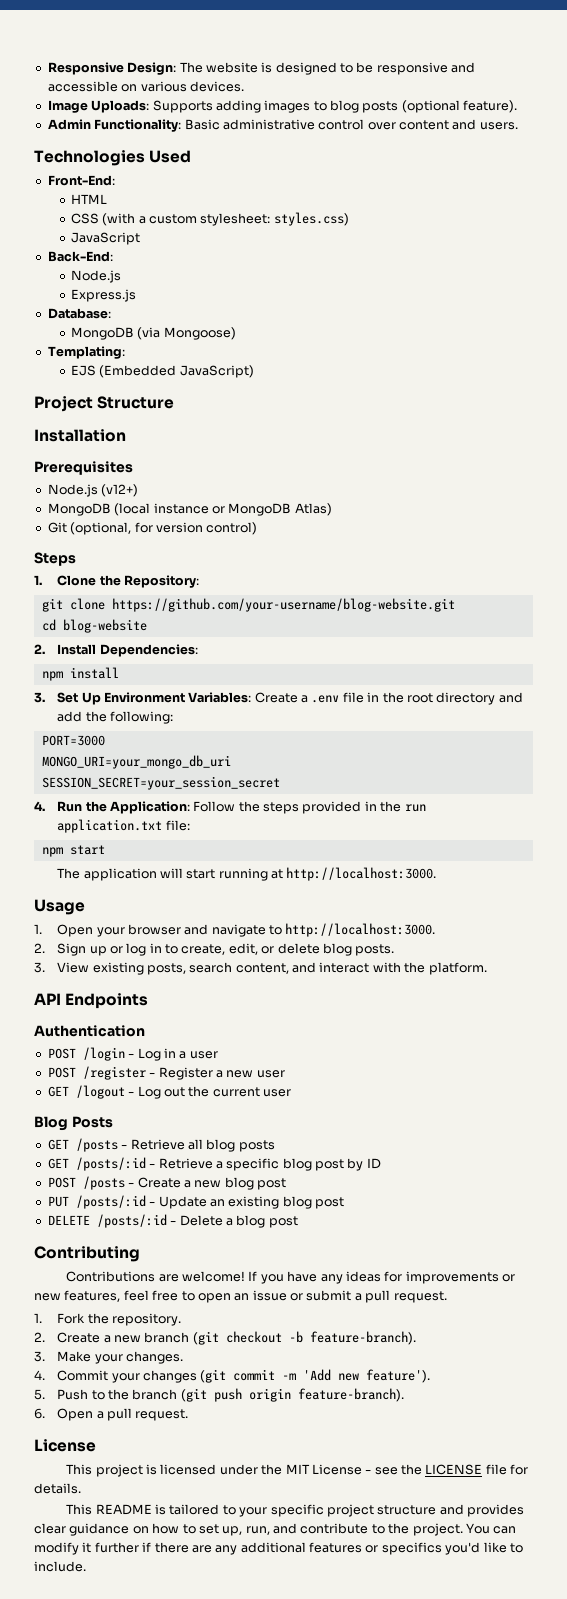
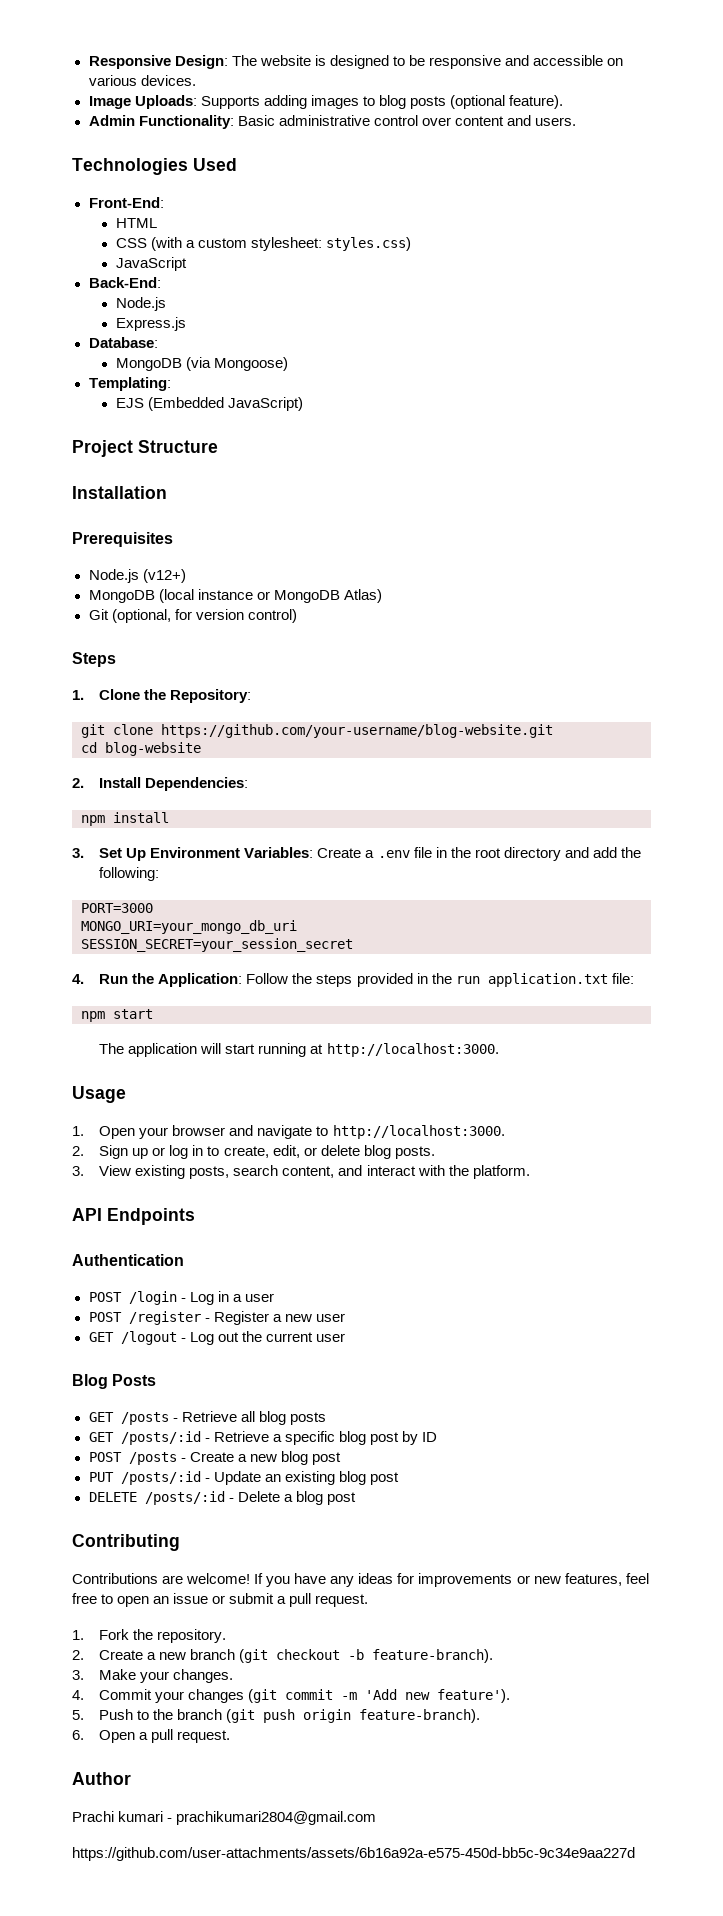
  6. Open a pull request.
- License
- This project is licensed under the MIT License - see the LICENSE file for details.
- This README is tailored to your specific project structure and provides clear guidance on how to set up, run, and contribute to the project. You can modify it further if there are any additional features or specifics you'd like to include.
+ Author
+ Prachi kumari - prachikumari2804@gmail.com
+ https://github.com/user-attachments/assets/6b16a92a-e575-450d-bb5c-9c34e9aa227d

